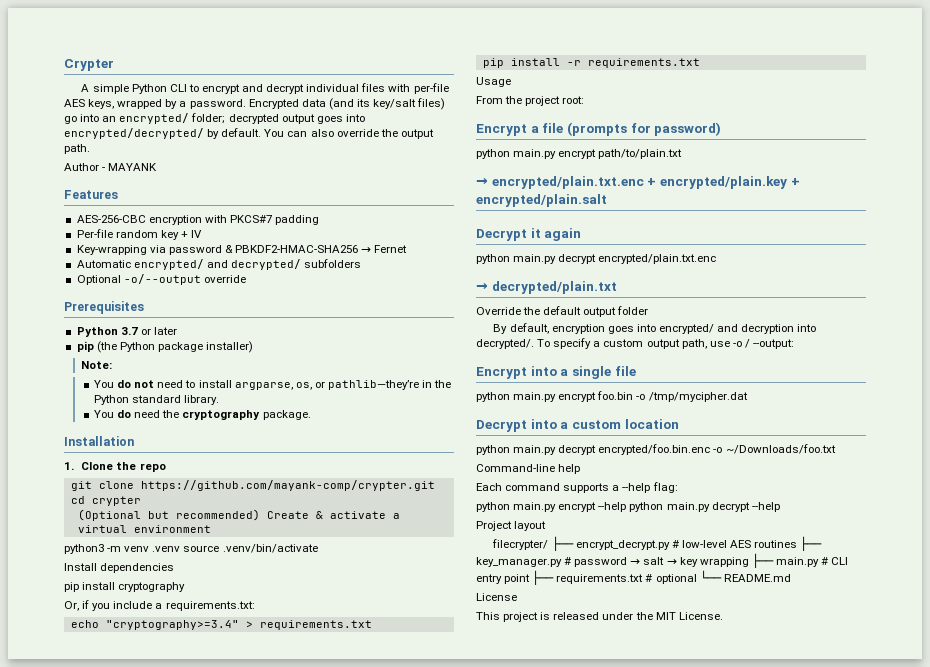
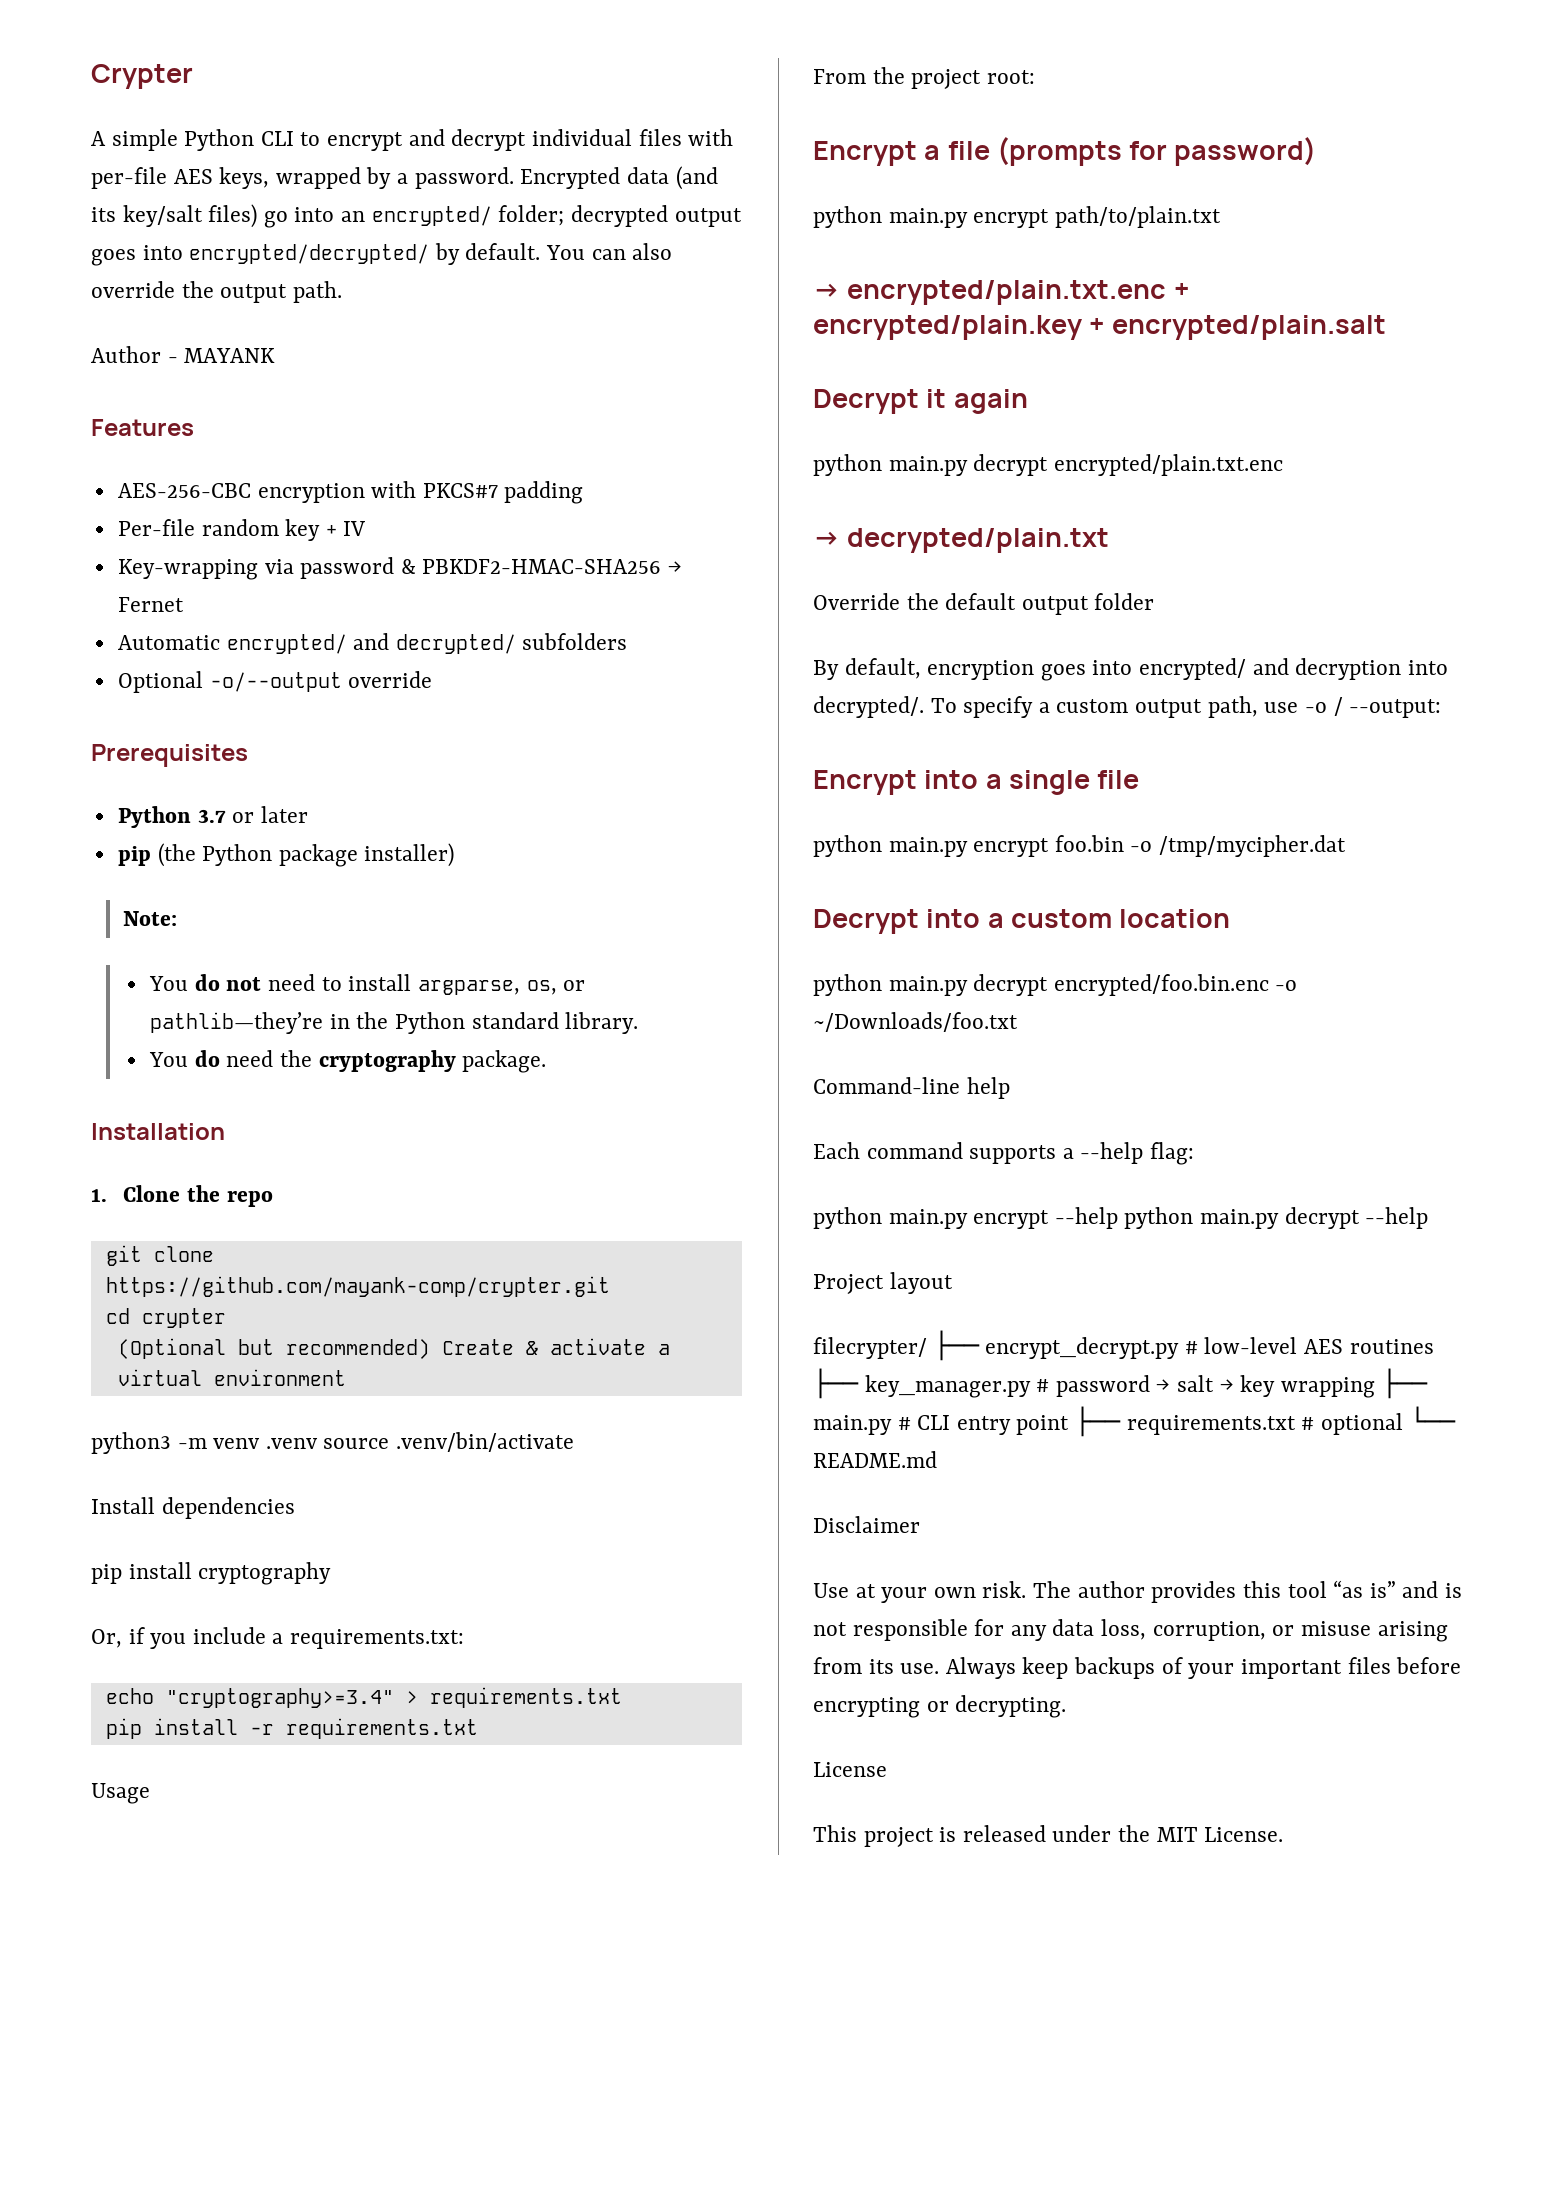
+ Disclaimer
+ Use at your own risk. The author provides this tool “as is” and is not responsible for any data loss, corruption, or misuse arising from its use. Always keep backups of your important files before encrypting or decrypting.

